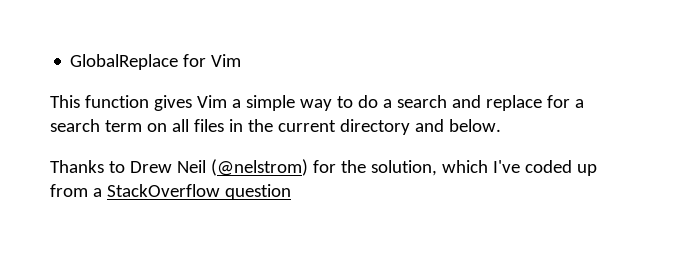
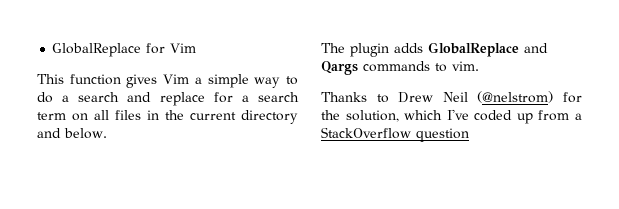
+ The plugin adds GlobalReplace and Qargs commands to vim.

